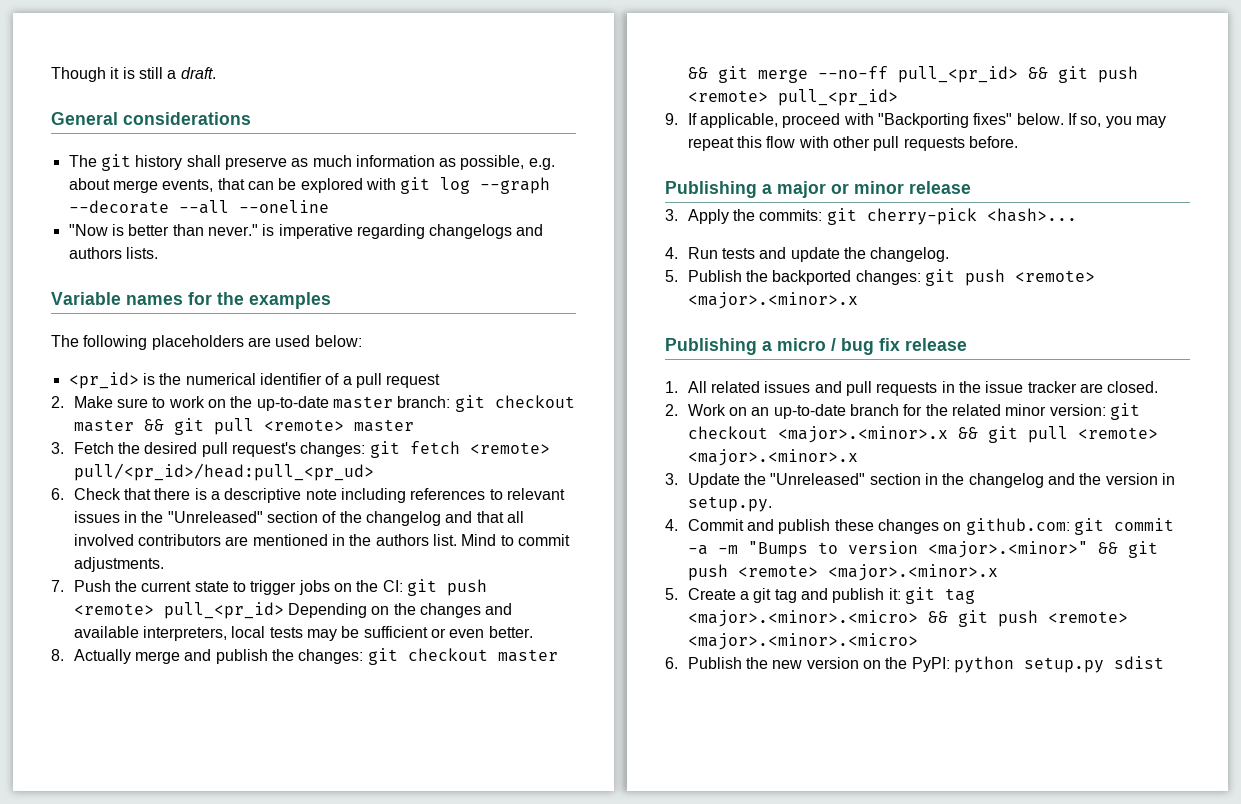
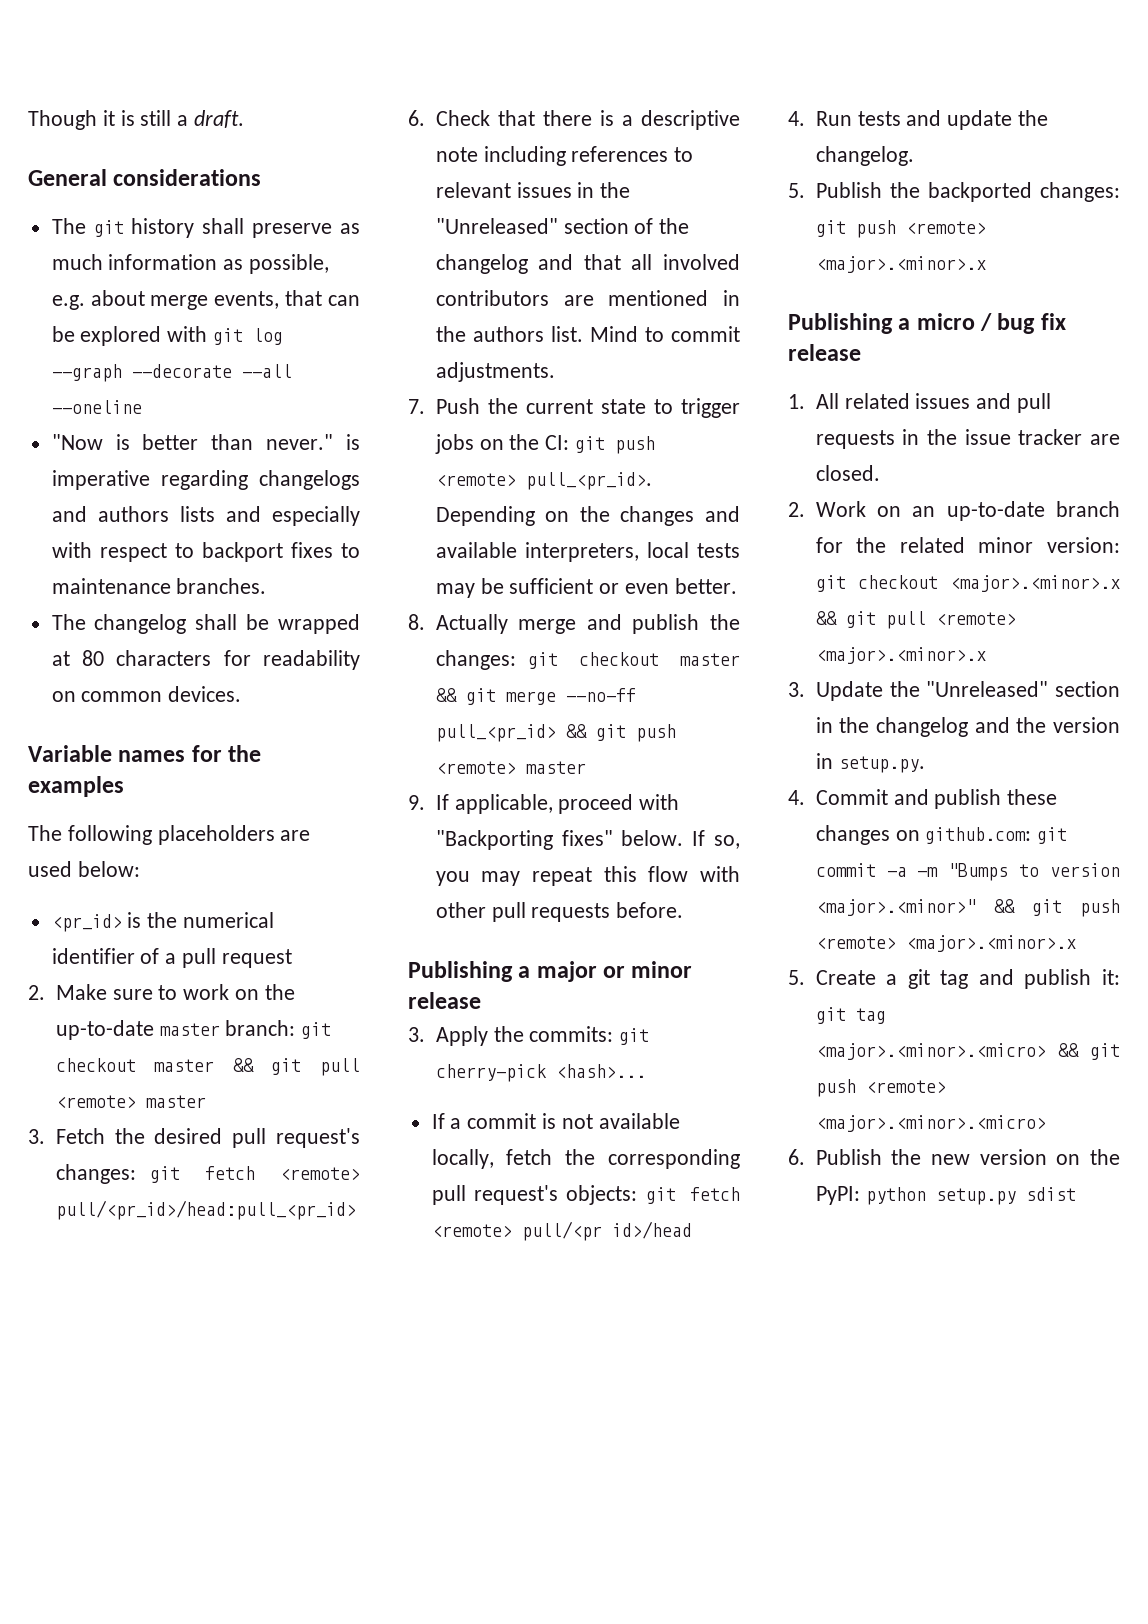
- "Now is better than never." is imperative regarding changelogs and authors lists.
+ "Now is better than never." is imperative regarding changelogs and authors lists and especially with respect to backport fixes to maintenance branches.
+ The changelog shall be wrapped at 80 characters for readability on common devices.
- 3. Fetch the desired pull request's changes: git fetch <remote> pull/<pr_id>/head:pull_<pr_ud>
+ 3. Fetch the desired pull request's changes: git fetch <remote> pull/<pr_id>/head:pull_<pr_id>
- 7. Push the current state to trigger jobs on the CI: git push <remote> pull_<pr_id> Depending on the changes and available interpreters, local tests may be sufficient or even better.
+ 7. Push the current state to trigger jobs on the CI: git push <remote> pull_<pr_id>. Depending on the changes and available interpreters, local tests may be sufficient or even better.
- 8. Actually merge and publish the changes: git checkout master && git merge --no-ff pull_<pr_id> && git push <remote> pull_<pr_id>
+ 8. Actually merge and publish the changes: git checkout master && git merge --no-ff pull_<pr_id> && git push <remote> master
+ If a commit is not available locally, fetch the corresponding pull request's objects: git fetch <remote> pull/<pr id>/head

